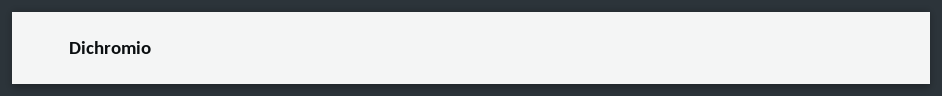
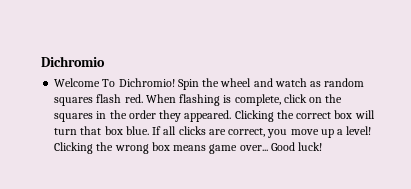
+ Welcome To Dichromio! Spin the wheel and watch as random squares flash red. When flashing is complete, click on the squares in the order they appeared. Clicking the correct box will turn that box blue. If all clicks are correct, you move up a level! Clicking the wrong box means game over... Good luck!

